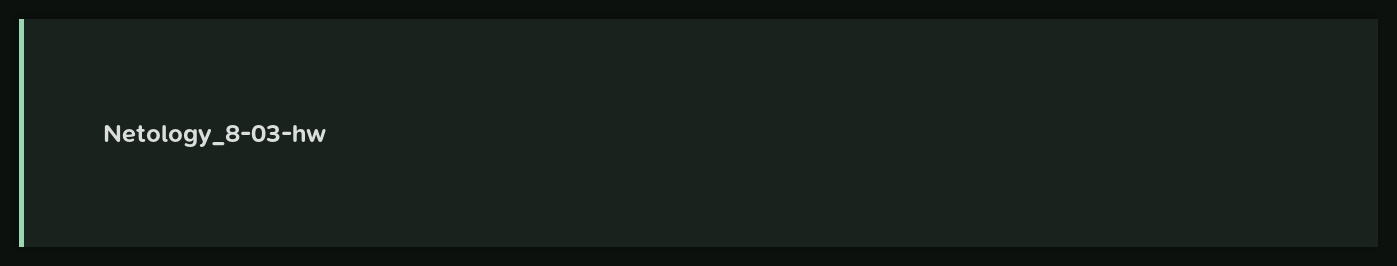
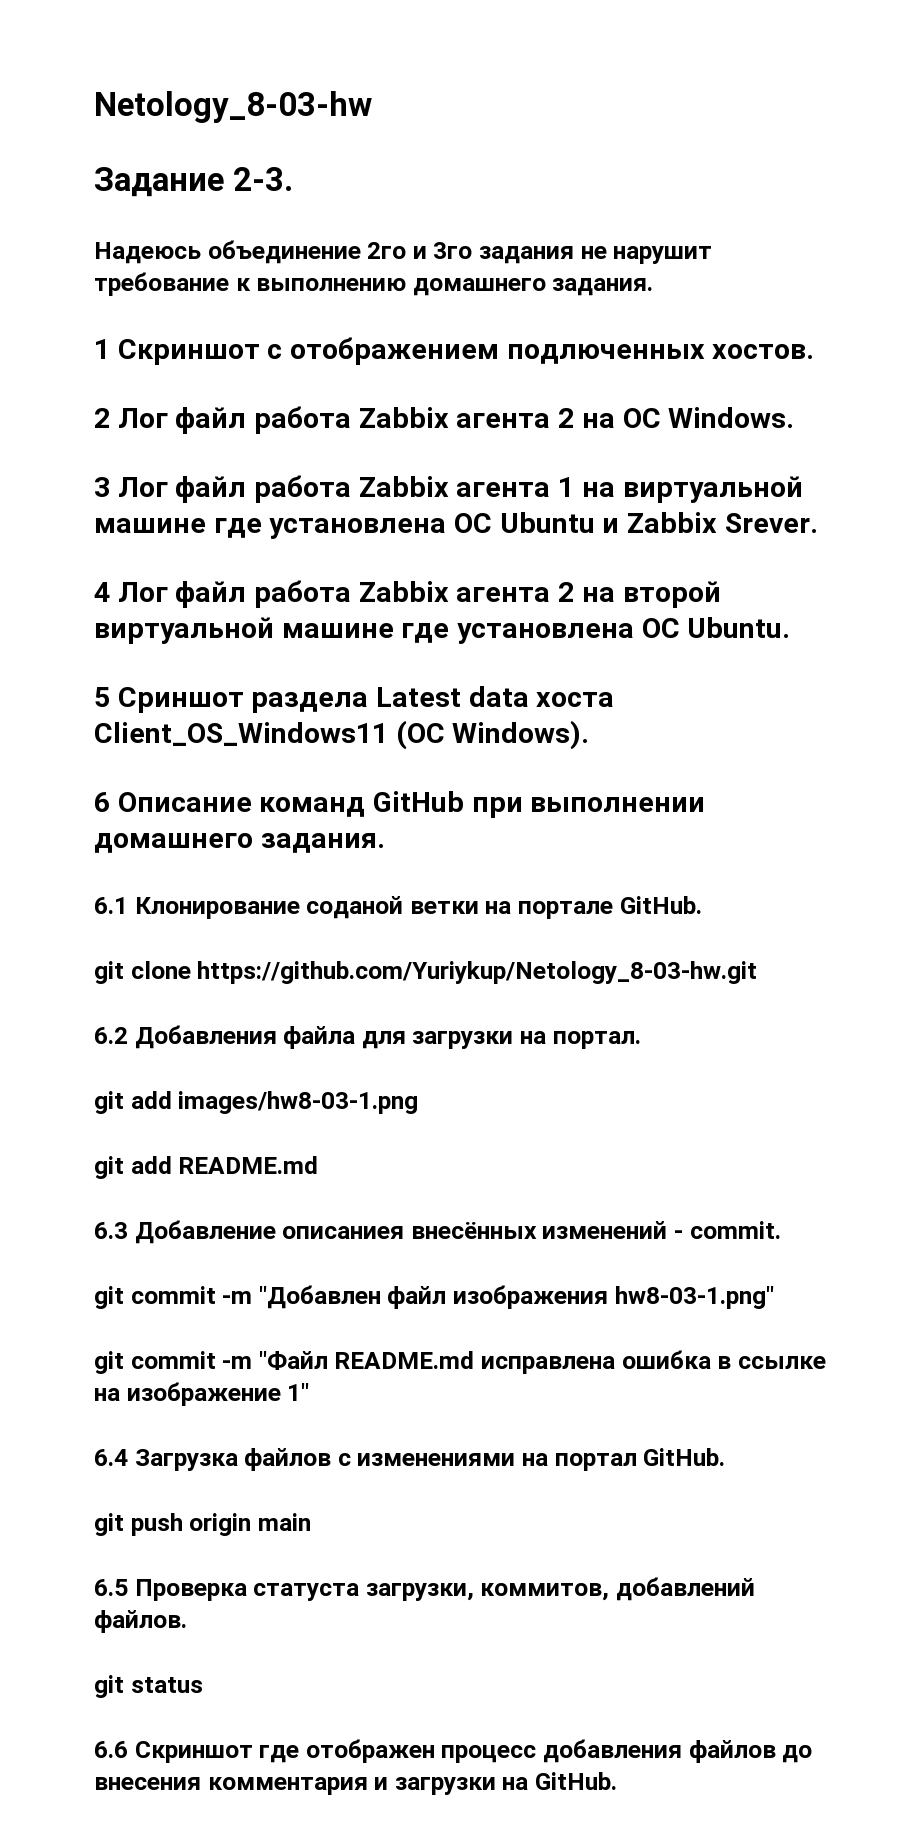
+ Задание 2-3.
+ Надеюсь объединение 2го и 3го задания не нарушит требование к выполнению домашнего задания.
+ 1 Скриншот с отображением подлюченных хостов.
+ 2 Лог файл работа Zabbix агента 2 на ОС Windows.
+ 3 Лог файл работа Zabbix агента 1 на виртуальной машине где установлена ОС Ubuntu и Zabbix Srever.
+ 4 Лог файл работа Zabbix агента 2 на второй виртуальной машине где установлена ОС Ubuntu.
+ 5 Сриншот раздела Latest data хоста Client_OS_Windows11 (ОС Windows).
+ 6 Описание команд GitHub при выполнении домашнего задания.
+ 6.1 Клонирование соданой ветки на портале GitHub.
+ git clone https://github.com/Yuriykup/Netology_8-03-hw.git
+ 6.2 Добавления файла для загрузки на портал.
+ git add images/hw8-03-1.png
+ git add README.md
+ 6.3 Добавление описаниея внесённых изменений - commit.
+ git commit -m "Добавлен файл изображения hw8-03-1.png"
+ git commit -m "Файл README.md исправлена ошибка в ссылке на изображение 1"
+ 6.4 Загрузка файлов с изменениями на портал GitHub.
+ git push origin main
+ 6.5 Проверка статуста загрузки, коммитов, добавлений файлов.
+ git status
+ 6.6 Скриншот где отображен процесс добавления файлов до внесения комментария и загрузки на GitHub.

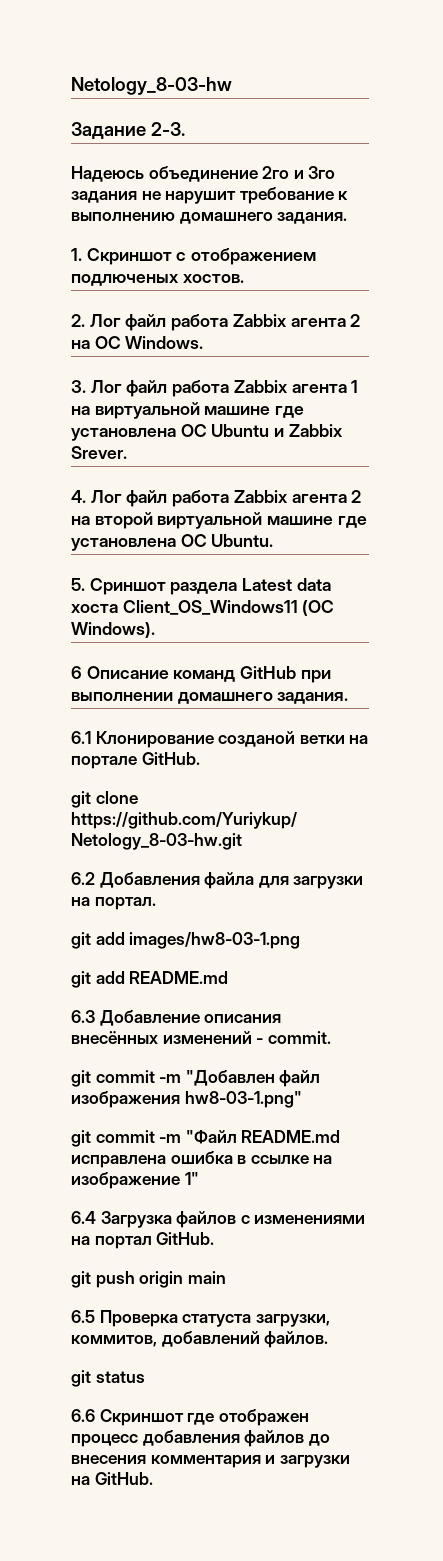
- 1 Скриншот с отображением подлюченных хостов.
+ 1. Скриншот с отображением подлюченых хостов.
- 2 Лог файл работа Zabbix агента 2 на ОС Windows.
+ 2. Лог файл работа Zabbix агента 2 на ОС Windows.
- 3 Лог файл работа Zabbix агента 1 на виртуальной машине где установлена ОС Ubuntu и Zabbix Srever.
+ 3. Лог файл работа Zabbix агента 1 на виртуальной машине где установлена ОС Ubuntu и Zabbix Srever.
- 4 Лог файл работа Zabbix агента 2 на второй виртуальной машине где установлена ОС Ubuntu.
+ 4. Лог файл работа Zabbix агента 2 на второй виртуальной машине где установлена ОС Ubuntu.
- 5 Сриншот раздела Latest data хоста Client_OS_Windows11 (ОС Windows).
+ 5. Сриншот раздела Latest data хоста Client_OS_Windows11 (ОС Windows).
- 6.1 Клонирование соданой ветки на портале GitHub.
+ 6.1 Клонирование созданой ветки на портале GitHub.
- 6.3 Добавление описаниея внесённых изменений - commit.
+ 6.3 Добавление описания внесённых изменений - commit.

